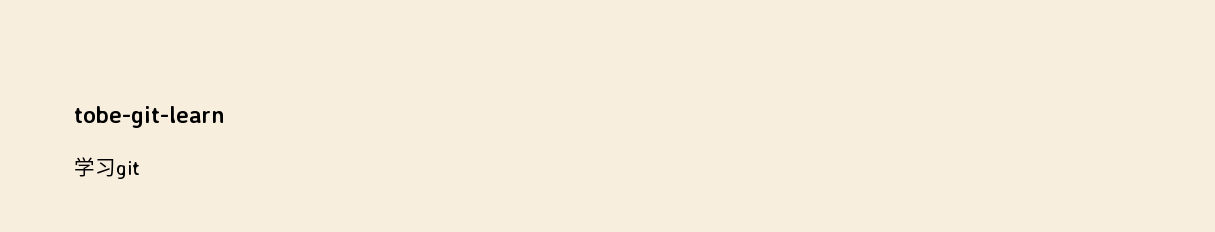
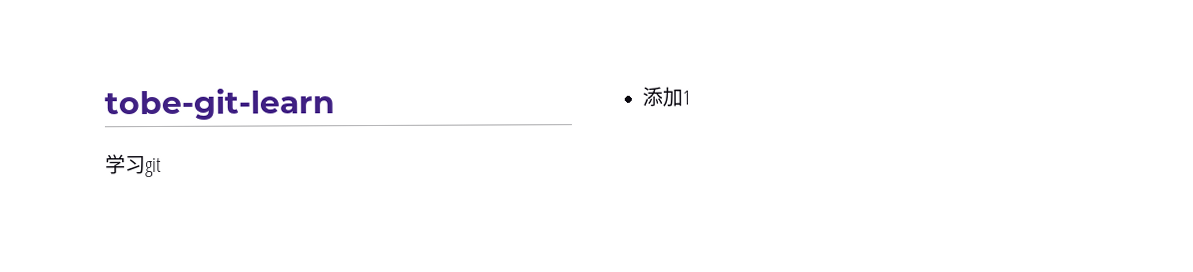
+ 添加1

